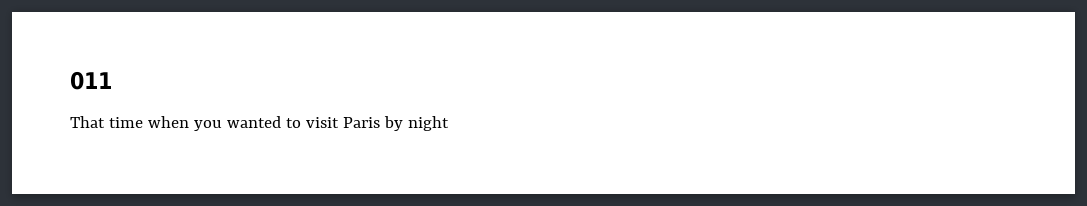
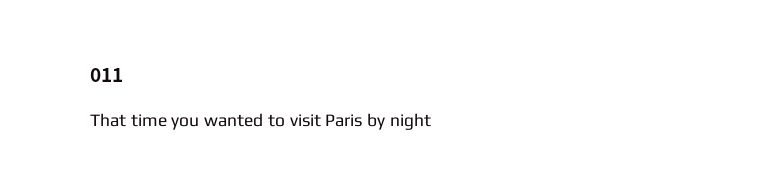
- That time when you wanted to visit Paris by night
+ That time you wanted to visit Paris by night

